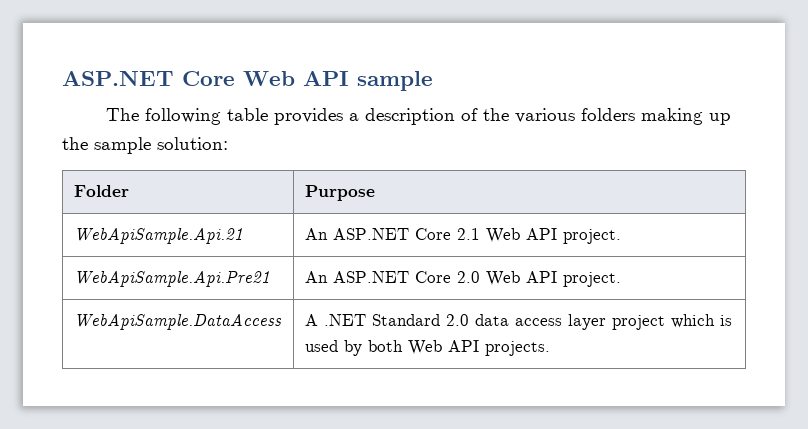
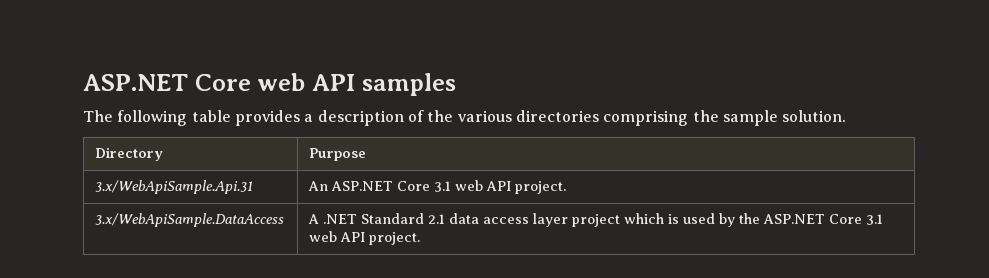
- ASP.NET Core Web API sample
+ ASP.NET Core web API samples
- The following table provides a description of the various folders making up the sample solution:
- Folder | Purpose
+ The following table provides a description of the various directories comprising the sample solution.
+ Directory | Purpose
- WebApiSample.Api.21 | An ASP.NET Core 2.1 Web API project.
- WebApiSample.Api.Pre21 | An ASP.NET Core 2.0 Web API project.
- WebApiSample.DataAccess | A .NET Standard 2.0 data access layer project which is used by both Web API projects.
+ 3.x/WebApiSample.Api.31 | An ASP.NET Core 3.1 web API project.
+ 3.x/WebApiSample.DataAccess | A .NET Standard 2.1 data access layer project which is used by the ASP.NET Core 3.1 web API project.

